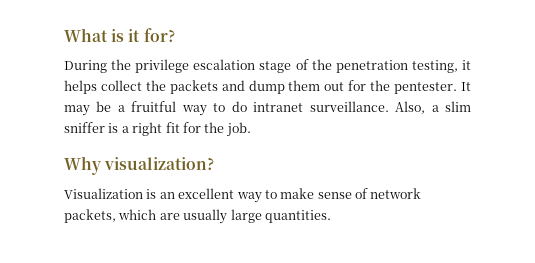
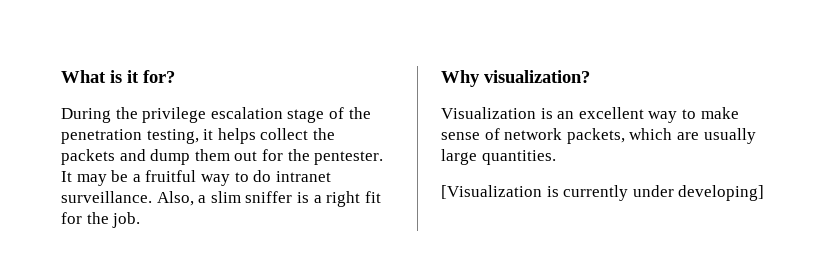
+ [Visualization is currently under developing]

